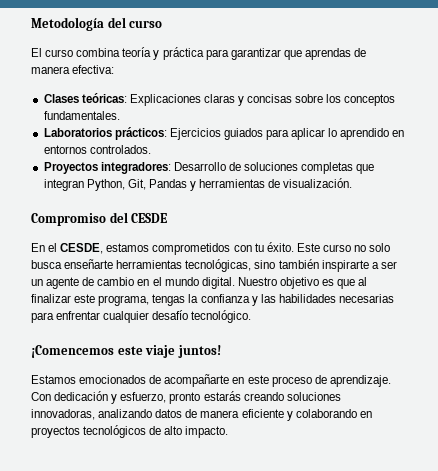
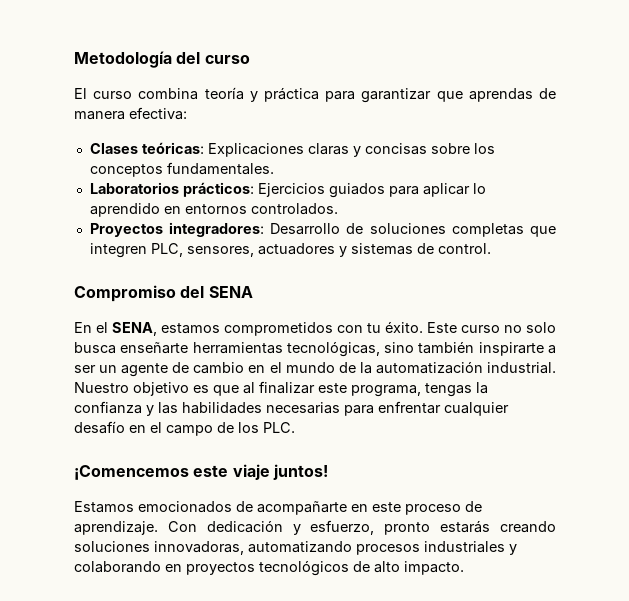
- Proyectos integradores: Desarrollo de soluciones completas que integran Python, Git, Pandas y herramientas de visualización.
+ Proyectos integradores: Desarrollo de soluciones completas que integren PLC, sensores, actuadores y sistemas de control.
- Compromiso del CESDE
+ Compromiso del SENA
- En el CESDE, estamos comprometidos con tu éxito.
+ En el SENA, estamos comprometidos con tu éxito.
- Este curso no solo busca enseñarte herramientas tecnológicas, sino también inspirarte a ser un agente de cambio en el mundo digital.
+ Este curso no solo busca enseñarte herramientas tecnológicas, sino también inspirarte a ser un agente de cambio en el mundo de la automatización industrial.
- Nuestro objetivo es que al finalizar este programa, tengas la confianza y las habilidades necesarias para enfrentar cualquier desafío tecnológico.
+ Nuestro objetivo es que al finalizar este programa, tengas la confianza y las habilidades necesarias para enfrentar cualquier desafío en el campo de los PLC.
- Con dedicación y esfuerzo, pronto estarás creando soluciones innovadoras, analizando datos de manera eficiente y colaborando en proyectos tecnológicos de alto impacto.
+ Con dedicación y esfuerzo, pronto estarás creando soluciones innovadoras, automatizando procesos industriales y colaborando en proyectos tecnológicos de alto impacto.

